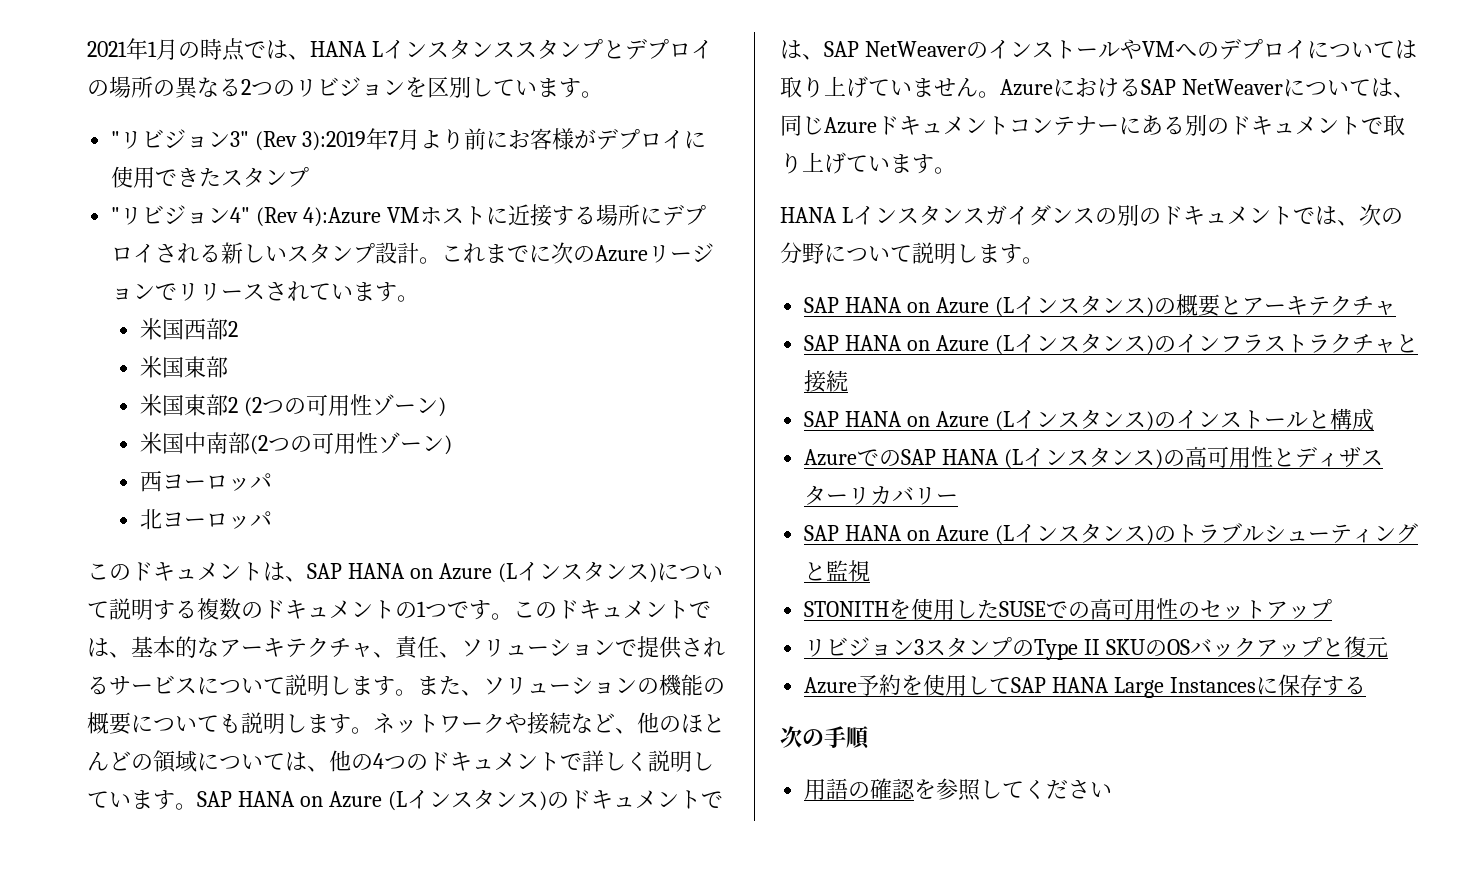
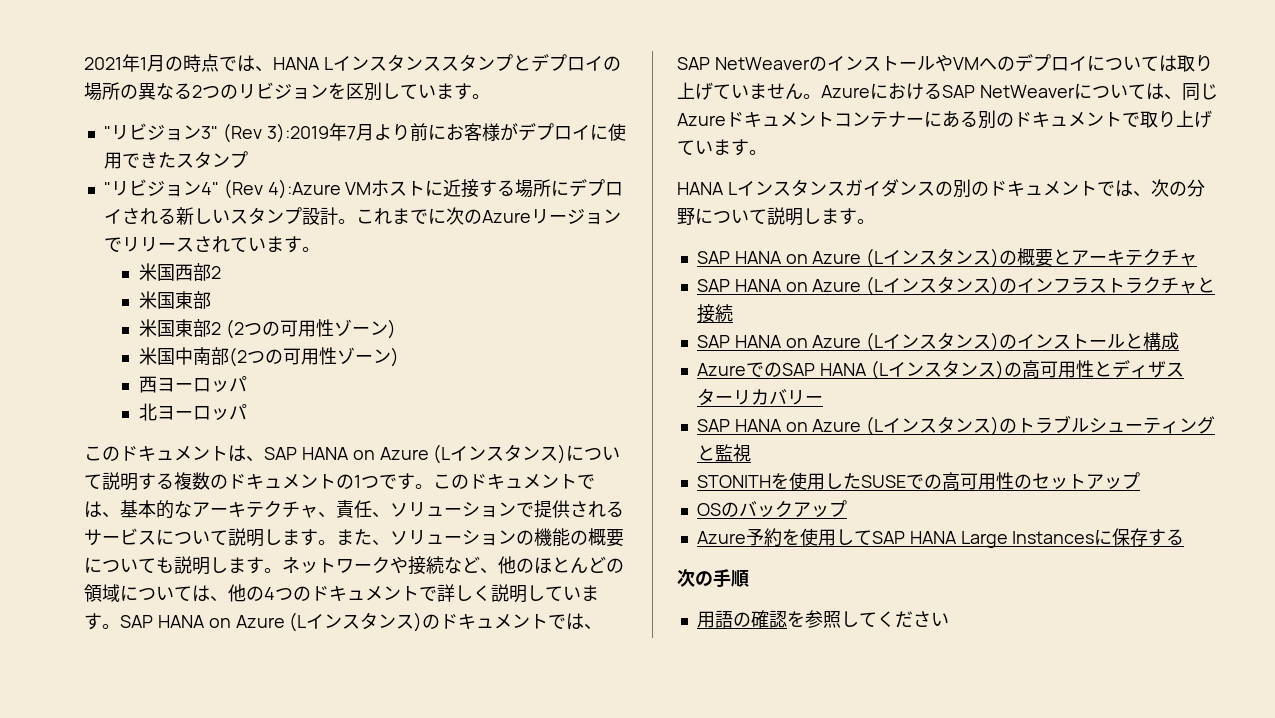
- リビジョン3スタンプのType II SKUのOSバックアップと復元
+ OSのバックアップ

